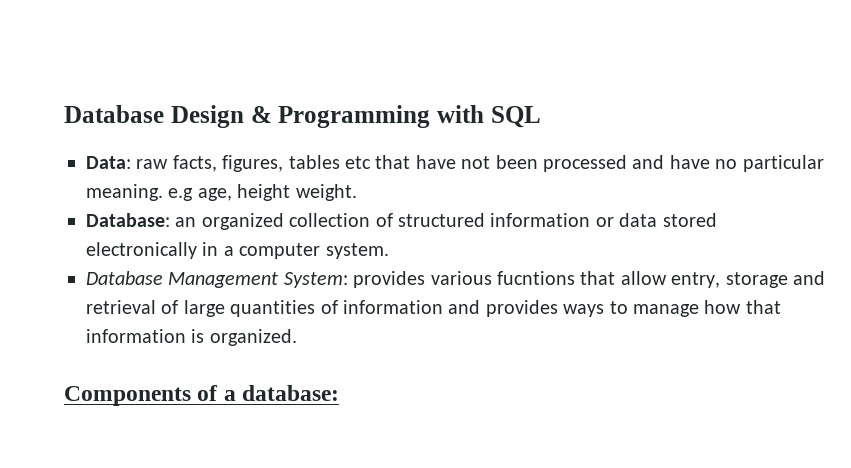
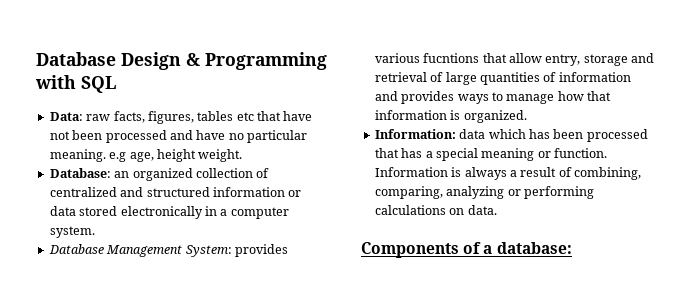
- Database: an organized collection of structured information or data stored electronically in a computer system.
+ Database: an organized collection of centralized and structured information or data stored electronically in a computer system.
+ Information: data which has been processed that has a special meaning or function. Information is always a result of combining, comparing, analyzing or performing calculations on data.

